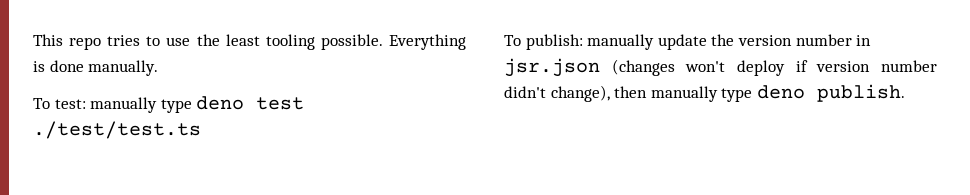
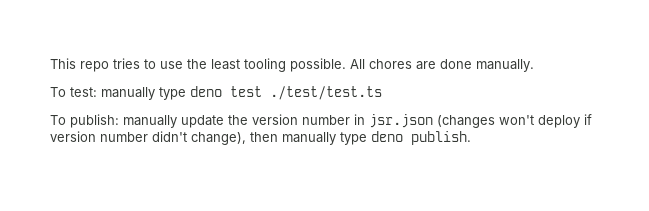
- Everything is done manually.
+ All chores are done manually.

